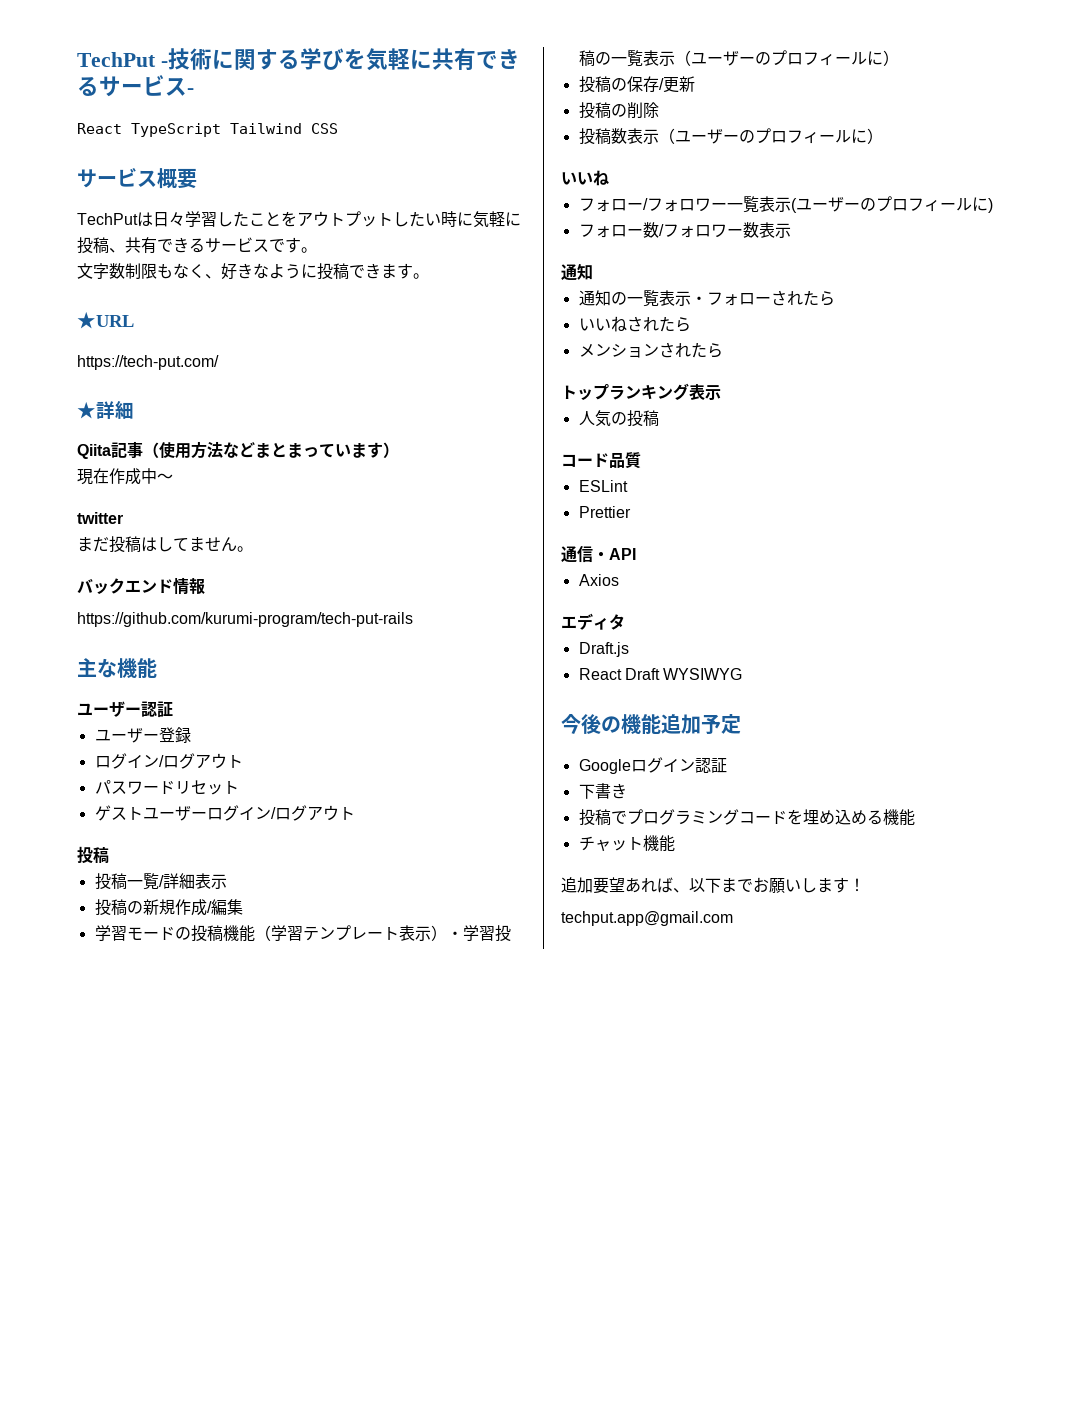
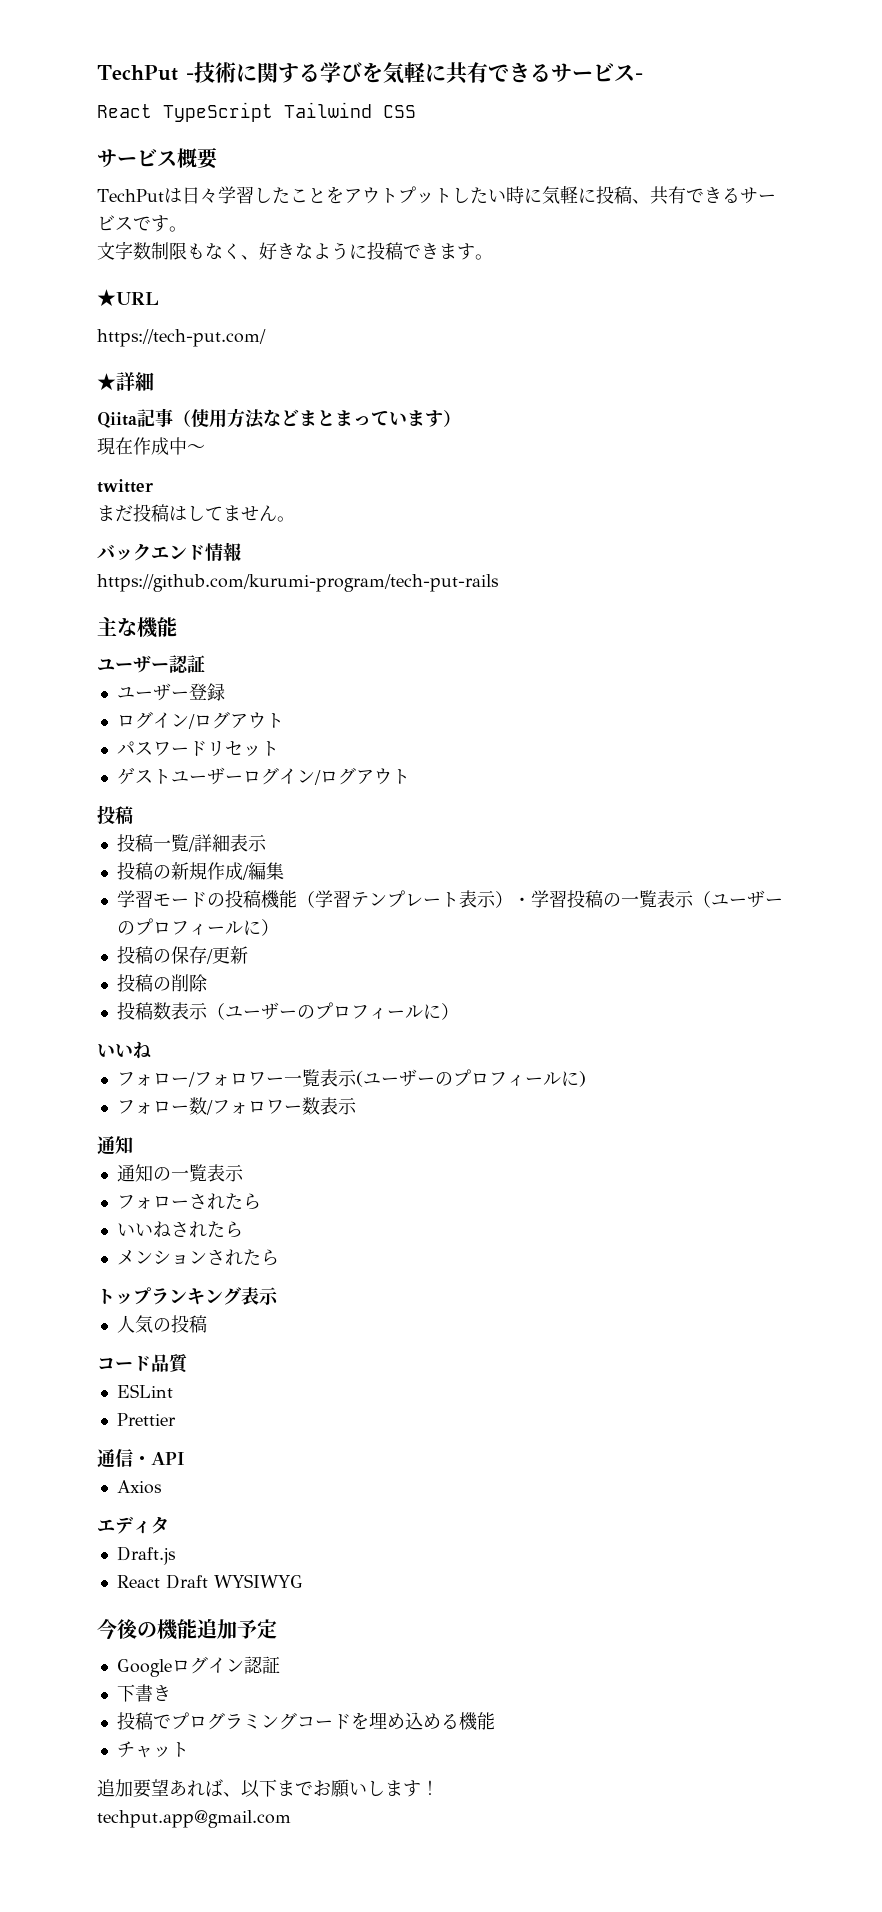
- 通知の一覧表示・フォローされたら
+ 通知の一覧表示
+ フォローされたら
- チャット機能
+ チャット

